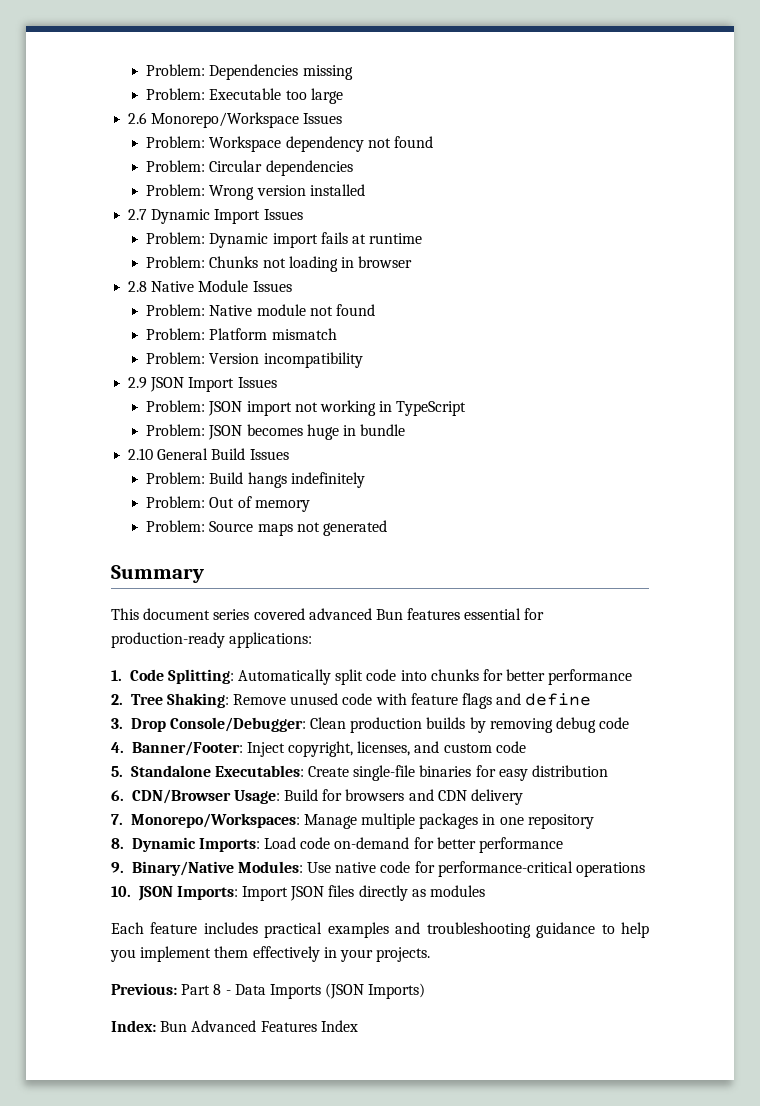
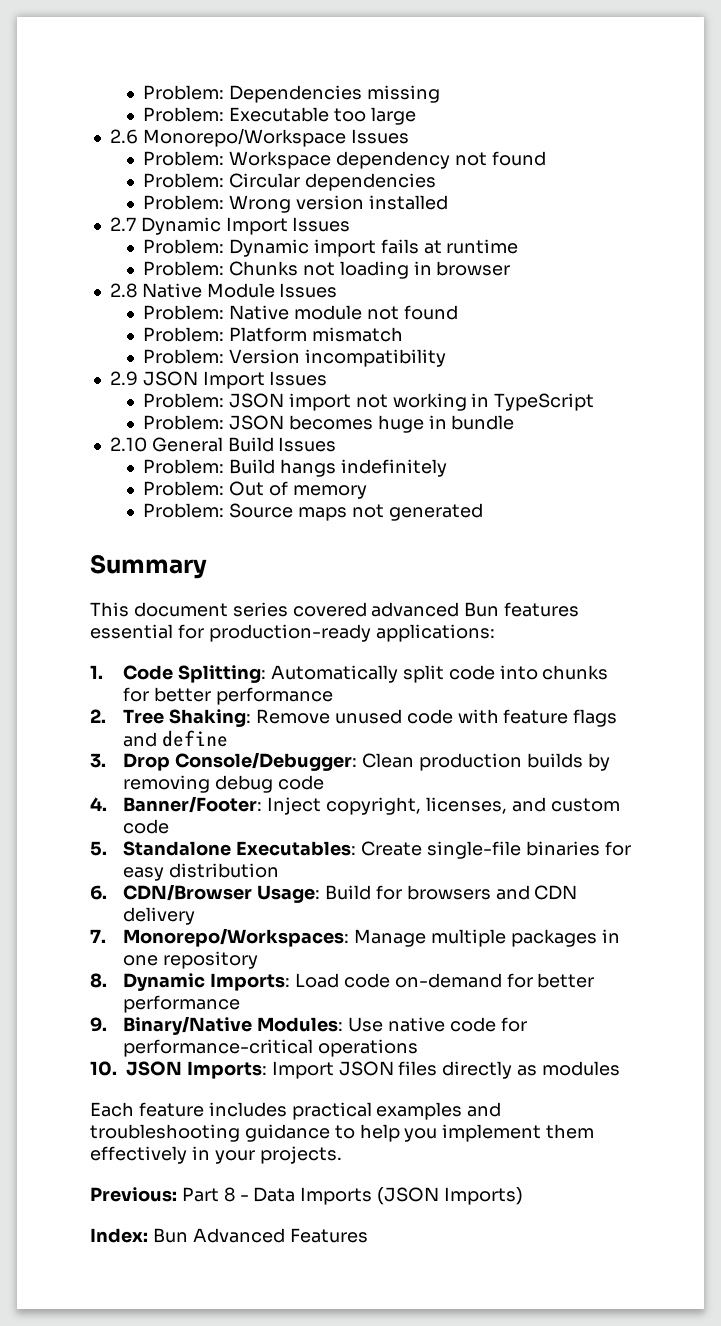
- Index: Bun Advanced Features Index
+ Index: Bun Advanced Features

